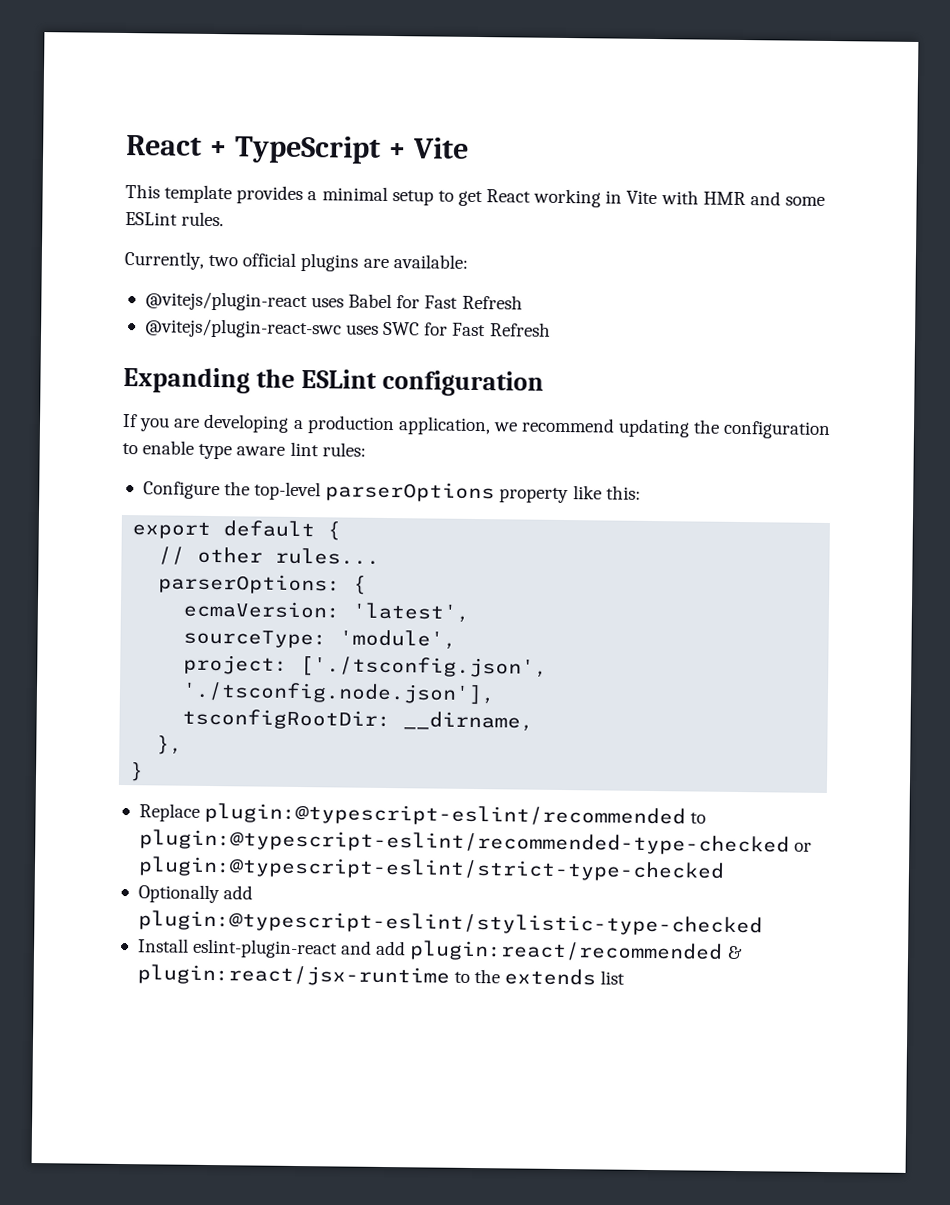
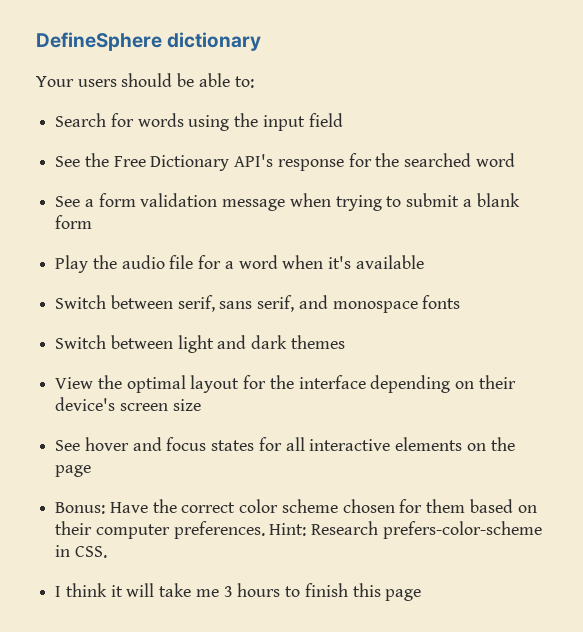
- React + TypeScript + Vite
- This template provides a minimal setup to get React working in Vite with HMR and some ESLint rules.
- Currently, two official plugins are available:
- @vitejs/plugin-react uses Babel for Fast Refresh
- @vitejs/plugin-react-swc uses SWC for Fast Refresh
- Expanding the ESLint configuration
- If you are developing a production application, we recommend updating the configuration to enable type aware lint rules:
- Configure the top-level parserOptions property like this:
- export default {
- // other rules...
- parserOptions: {
- ecmaVersion: 'latest',
- sourceType: 'module',
- project: ['./tsconfig.json', './tsconfig.node.json'],
- tsconfigRootDir: __dirname,
- },
- }
- Replace plugin:@typescript-eslint/recommended to plugin:@typescript-eslint/recommended-type-checked or plugin:@typescript-eslint/strict-type-checked
- Optionally add plugin:@typescript-eslint/stylistic-type-checked
- Install eslint-plugin-react and add plugin:react/recommended & plugin:react/jsx-runtime to the extends list
+ DefineSphere dictionary
+ Your users should be able to:
+ Search for words using the input field
+ See the Free Dictionary API's response for the searched word
+ See a form validation message when trying to submit a blank form
+ Play the audio file for a word when it's available
+ Switch between serif, sans serif, and monospace fonts
+ Switch between light and dark themes
+ View the optimal layout for the interface depending on their device's screen size
+ See hover and focus states for all interactive elements on the page
+ Bonus: Have the correct color scheme chosen for them based on their computer preferences. Hint: Research prefers-color-scheme in CSS.
+ I think it will take me 3 hours to finish this page

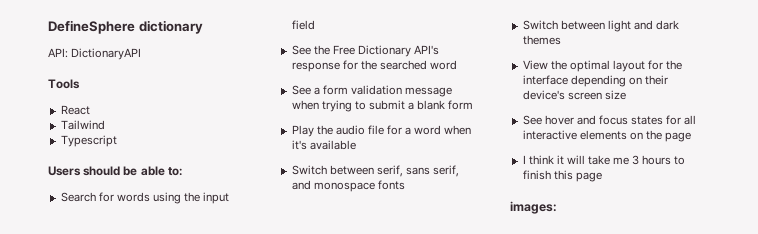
- Your users should be able to:
+ API: DictionaryAPI
+ Tools
+ React
+ Tailwind
+ Typescript
+ Users should be able to:
- Bonus: Have the correct color scheme chosen for them based on their computer preferences. Hint: Research prefers-color-scheme in CSS.
+ images:

